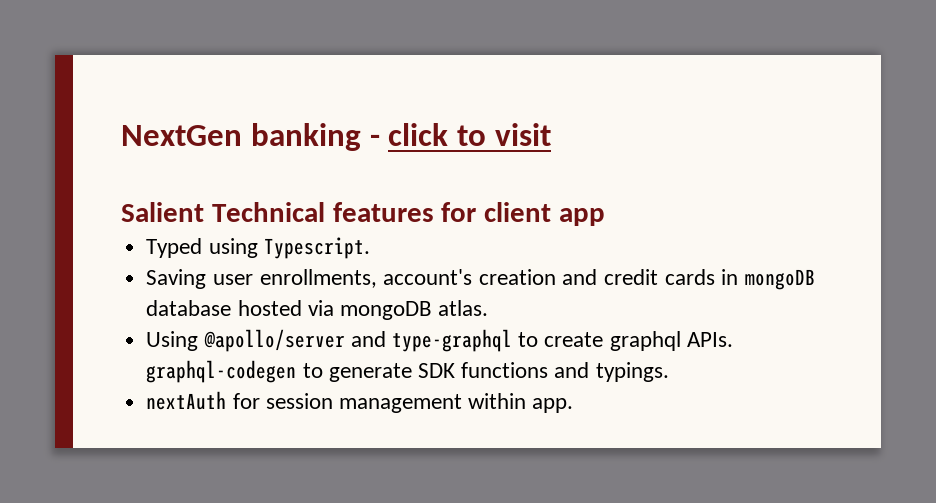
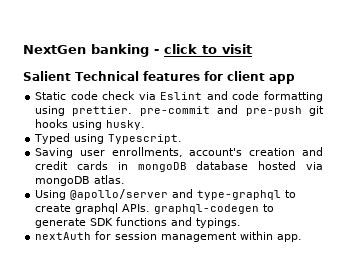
+ Static code check via Eslint and code formatting using prettier. pre-commit and pre-push git hooks using husky.

